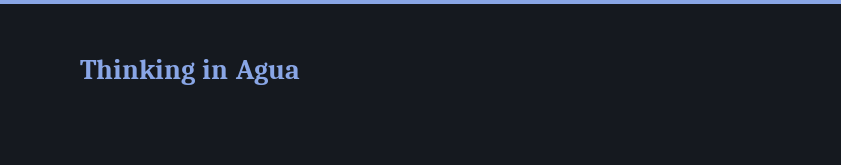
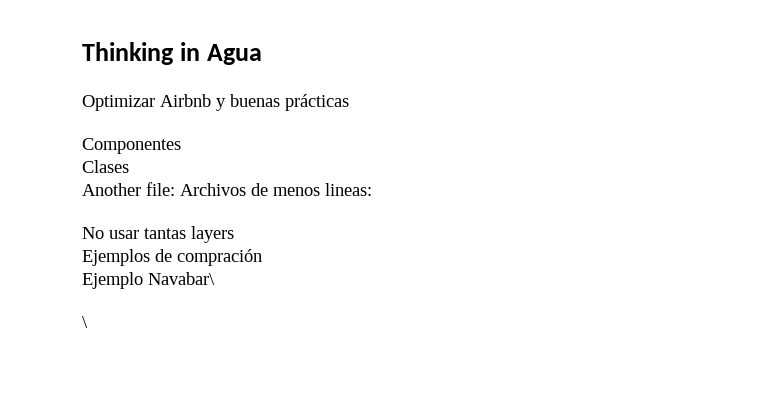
+ Optimizar Airbnb y buenas prácticas
+ Componentes
+ Clases
+ Another file: Archivos de menos lineas:
+ No usar tantas layers
+ Ejemplos de compración
+ Ejemplo Navabar\
+ \

